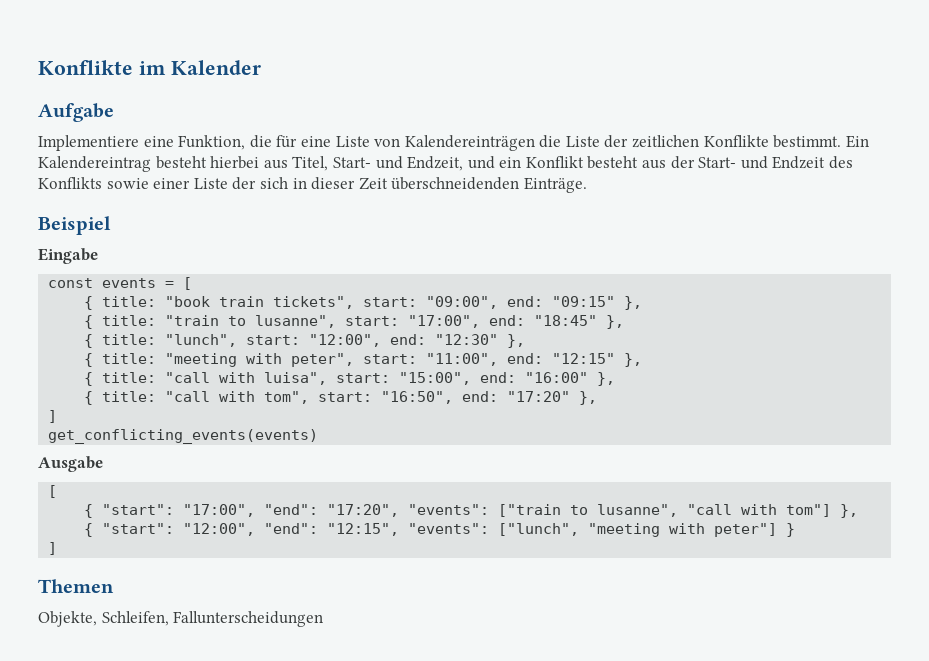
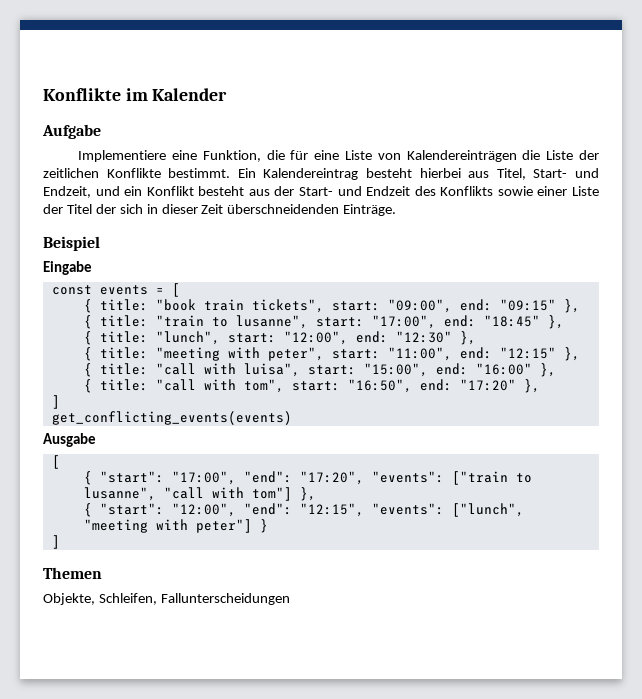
- Ein Kalendereintrag besteht hierbei aus Titel, Start- und Endzeit, und ein Konflikt besteht aus der Start- und Endzeit des Konflikts sowie einer Liste der sich in dieser Zeit überschneidenden Einträge.
+ Ein Kalendereintrag besteht hierbei aus Titel, Start- und Endzeit, und ein Konflikt besteht aus der Start- und Endzeit des Konflikts sowie einer Liste der Titel der sich in dieser Zeit überschneidenden Einträge.

